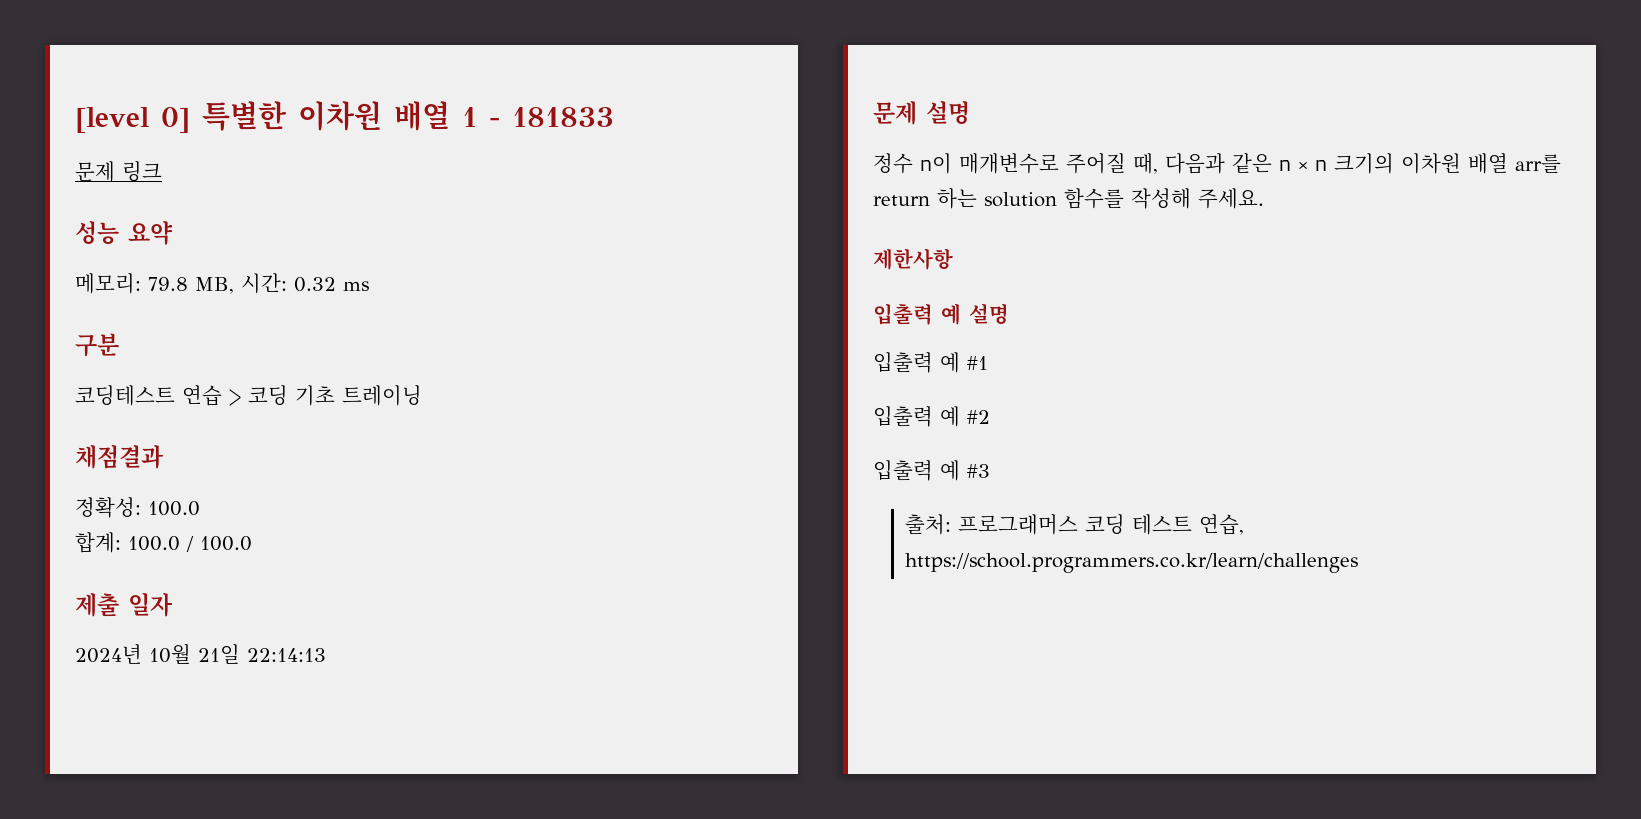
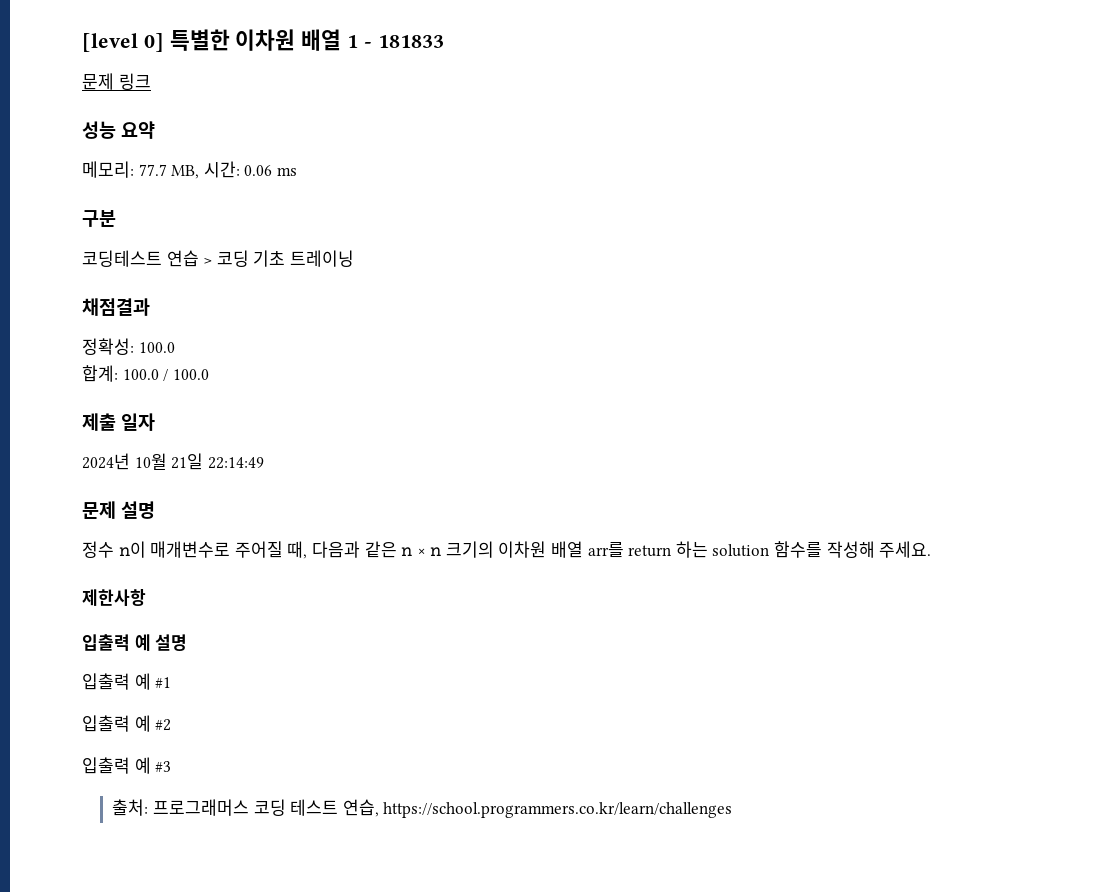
- 메모리: 79.8 MB, 시간: 0.32 ms
+ 메모리: 77.7 MB, 시간: 0.06 ms
- 2024년 10월 21일 22:14:13
+ 2024년 10월 21일 22:14:49

